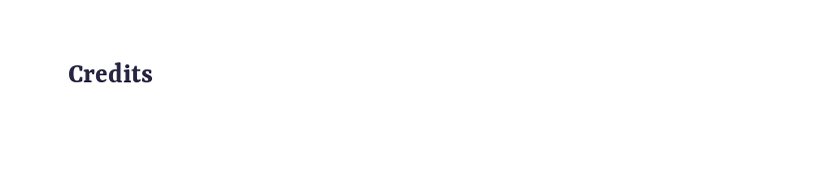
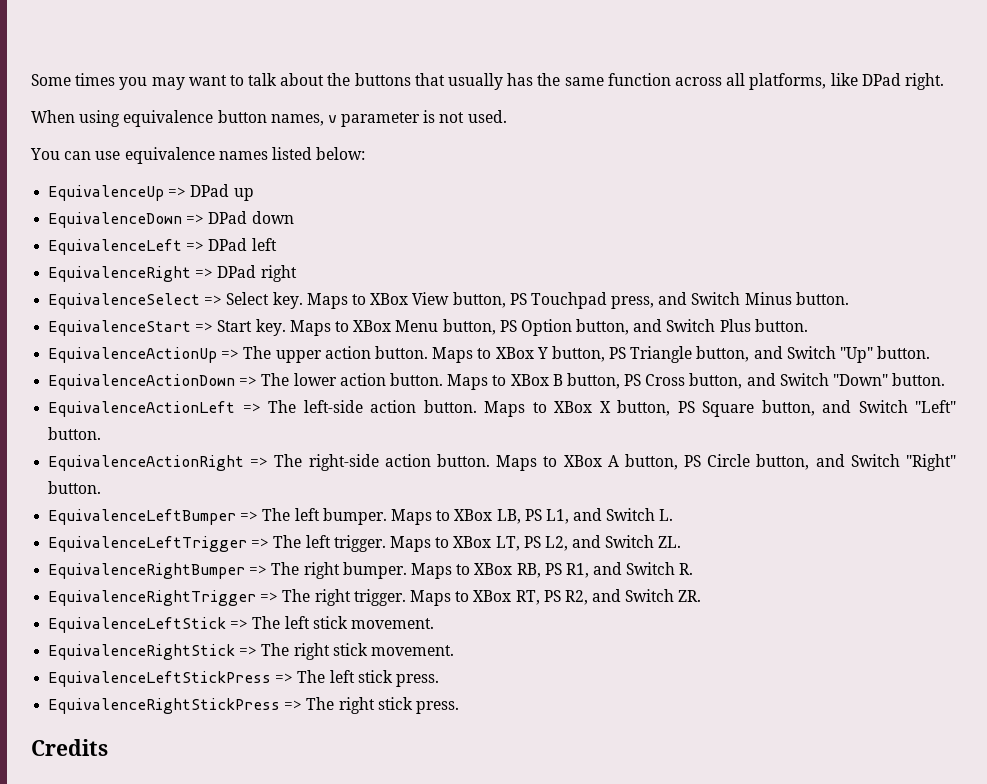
+ Some times you may want to talk about the buttons that usually has the same function across all platforms, like DPad right.
+ When using equivalence button names, v parameter is not used.
+ You can use equivalence names listed below:
+ EquivalenceUp => DPad up
+ EquivalenceDown => DPad down
+ EquivalenceLeft => DPad left
+ EquivalenceRight => DPad right
+ EquivalenceSelect => Select key. Maps to XBox View button, PS Touchpad press, and Switch Minus button.
+ EquivalenceStart => Start key. Maps to XBox Menu button, PS Option button, and Switch Plus button.
+ EquivalenceActionUp => The upper action button. Maps to XBox Y button, PS Triangle button, and Switch "Up" button.
+ EquivalenceActionDown => The lower action button. Maps to XBox B button, PS Cross button, and Switch "Down" button.
+ EquivalenceActionLeft => The left-side action button. Maps to XBox X button, PS Square button, and Switch "Left" button.
+ EquivalenceActionRight => The right-side action button. Maps to XBox A button, PS Circle button, and Switch "Right" button.
+ EquivalenceLeftBumper => The left bumper. Maps to XBox LB, PS L1, and Switch L.
+ EquivalenceLeftTrigger => The left trigger. Maps to XBox LT, PS L2, and Switch ZL.
+ EquivalenceRightBumper => The right bumper. Maps to XBox RB, PS R1, and Switch R.
+ EquivalenceRightTrigger => The right trigger. Maps to XBox RT, PS R2, and Switch ZR.
+ EquivalenceLeftStick => The left stick movement.
+ EquivalenceRightStick => The right stick movement.
+ EquivalenceLeftStickPress => The left stick press.
+ EquivalenceRightStickPress => The right stick press.

